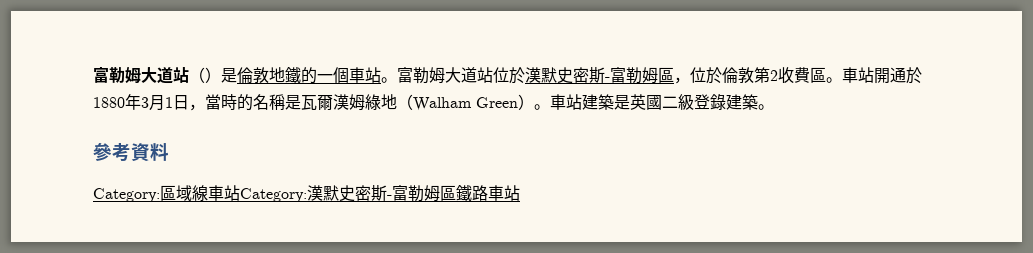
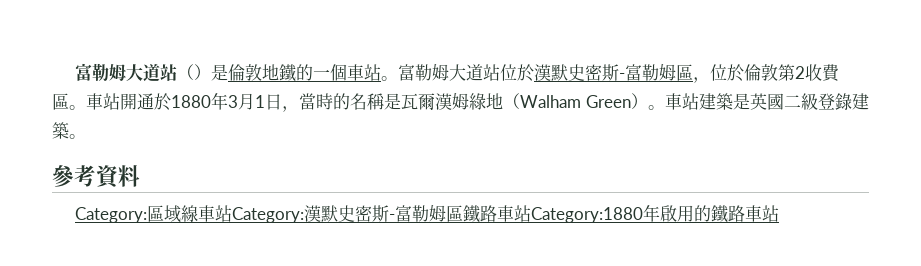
- Category:區域線車站Category:漢默史密斯-富勒姆區鐵路車站
+ Category:區域線車站Category:漢默史密斯-富勒姆區鐵路車站Category:1880年啟用的鐵路車站

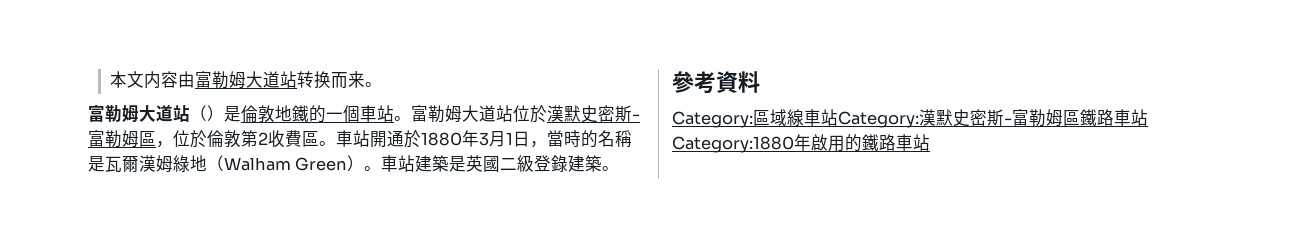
+ 本文内容由富勒姆大道站转换而来。

